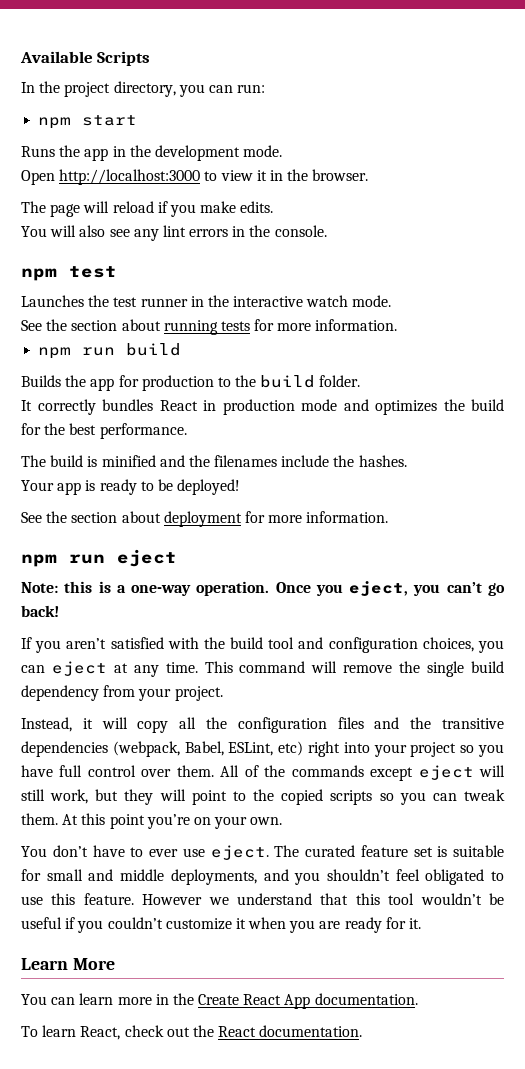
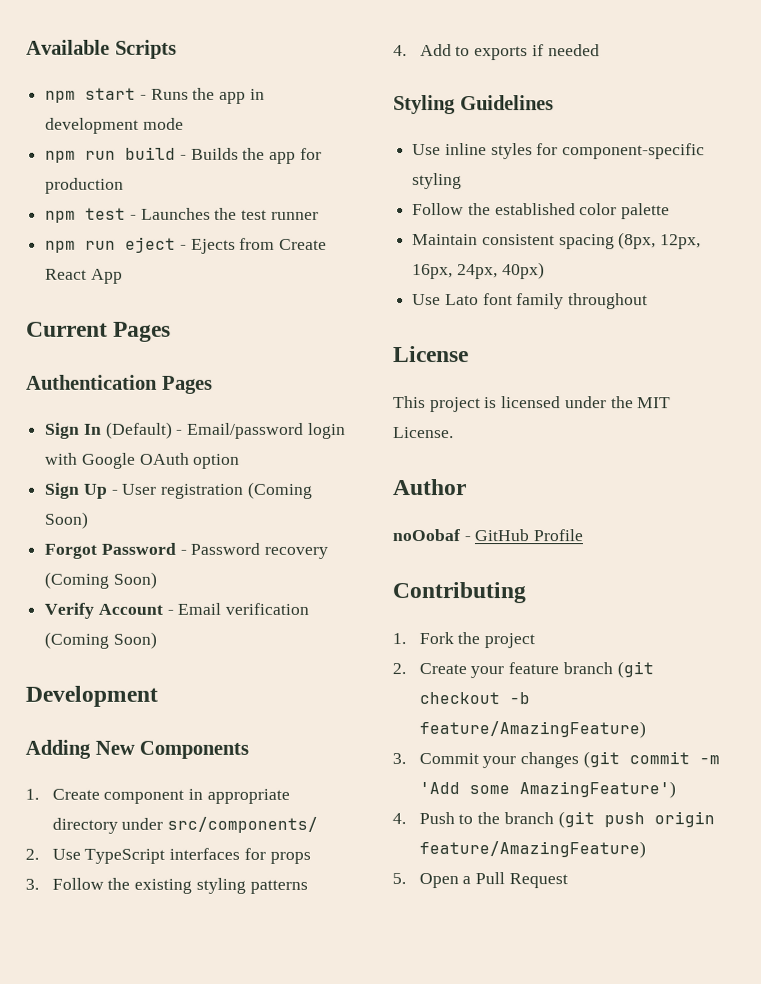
- In the project directory, you can run:
- npm start
- Runs the app in the development mode.
- Open http://localhost:3000 to view it in the browser.
- The page will reload if you make edits.
- You will also see any lint errors in the console.
- npm test
- Launches the test runner in the interactive watch mode.
- See the section about running tests for more information.
+ npm start - Runs the app in development mode
- npm run build
- Builds the app for production to the build folder.
- It correctly bundles React in production mode and optimizes the build for the best performance.
- The build is minified and the filenames include the hashes.
- Your app is ready to be deployed!
- See the section about deployment for more information.
- npm run eject
- Note: this is a one-way operation. Once you eject, you can’t go back!
- If you aren’t satisfied with the build tool and configuration choices, you can eject at any time. This command will remove the single build dependency from your project.
- Instead, it will copy all the configuration files and the transitive dependencies (webpack, Babel, ESLint, etc) right into your project so you have full control over them. All of the commands except eject will still work, but they will point to the copied scripts so you can tweak them. At this point you’re on your own.
- You don’t have to ever use eject. The curated feature set is suitable for small and middle deployments, and you shouldn’t feel obligated to use this feature. However we understand that this tool wouldn’t be useful if you couldn’t customize it when you are ready for it.
- Learn More
- You can learn more in the Create React App documentation.
- To learn React, check out the React documentation.
+ npm run build - Builds the app for production
+ npm test - Launches the test runner
+ npm run eject - Ejects from Create React App
+ Current Pages
+ Authentication Pages
+ Sign In (Default) - Email/password login with Google OAuth option
+ Sign Up - User registration (Coming Soon)
+ Forgot Password - Password recovery (Coming Soon)
+ Verify Account - Email verification (Coming Soon)
+ Development
+ Adding New Components
+ 1. Create component in appropriate directory under src/components/
+ 2. Use TypeScript interfaces for props
+ 3. Follow the existing styling patterns
+ 4. Add to exports if needed
+ Styling Guidelines
+ Use inline styles for component-specific styling
+ Follow the established color palette
+ Maintain consistent spacing (8px, 12px, 16px, 24px, 40px)
+ Use Lato font family throughout
+ License
+ This project is licensed under the MIT License.
+ Author
+ noOobaf - GitHub Profile
+ Contributing
+ 1. Fork the project
+ 2. Create your feature branch (git checkout -b feature/AmazingFeature)
+ 3. Commit your changes (git commit -m 'Add some AmazingFeature')
+ 4. Push to the branch (git push origin feature/AmazingFeature)
+ 5. Open a Pull Request

